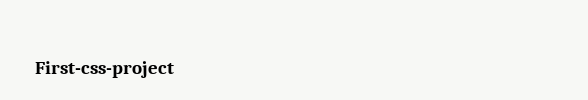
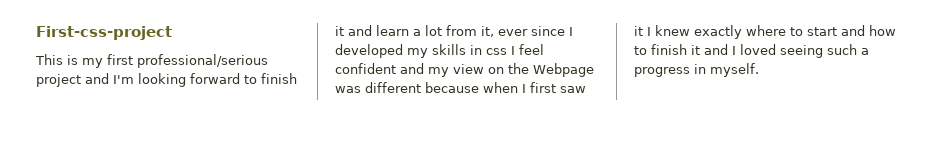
+ This is my first professional/serious project and I'm looking forward to finish it and learn a lot from it, ever since I developed my skills in css I feel confident and my view on the Webpage was different because when I first saw it I knew exactly where to start and how to finish it and I loved seeing such a progress in myself.

